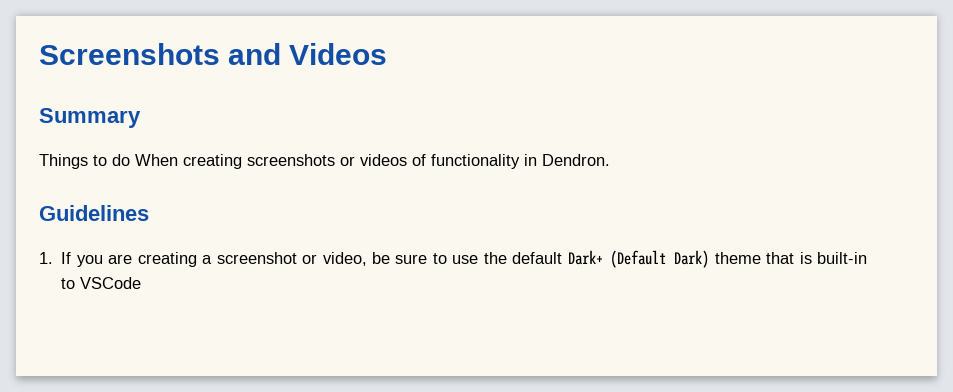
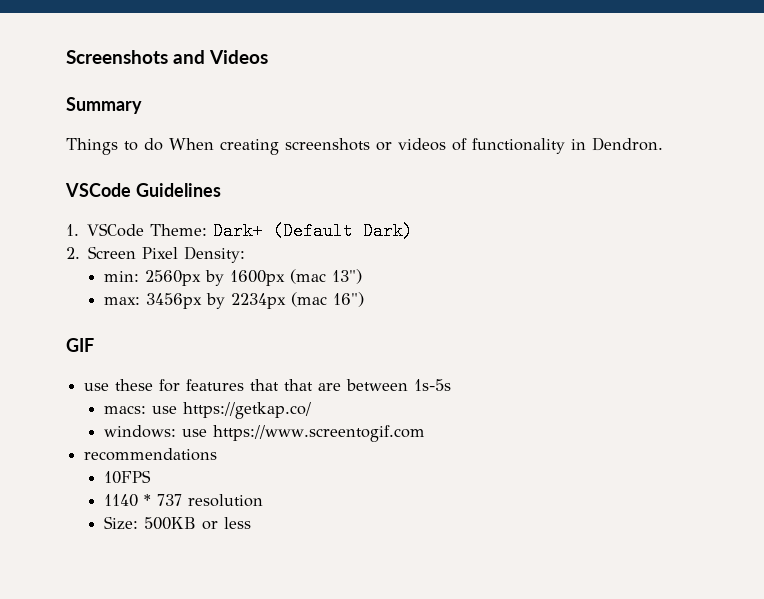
- Guidelines
+ VSCode Guidelines
- 1. If you are creating a screenshot or video, be sure to use the default Dark+ (Default Dark) theme that is built-in to VSCode
+ 1. VSCode Theme: Dark+ (Default Dark)
+ 2. Screen Pixel Density:
+ min: 2560px by 1600px (mac 13")
+ max: 3456px by 2234px (mac 16")
+ GIF
+ use these for features that that are between 1s-5s
+ macs: use https://getkap.co/
+ windows: use https://www.screentogif.com
+ recommendations
+ 10FPS
+ 1140 * 737 resolution
+ Size: 500KB or less

